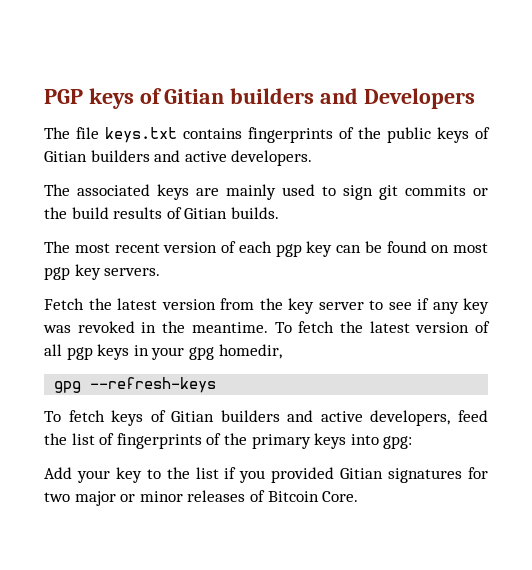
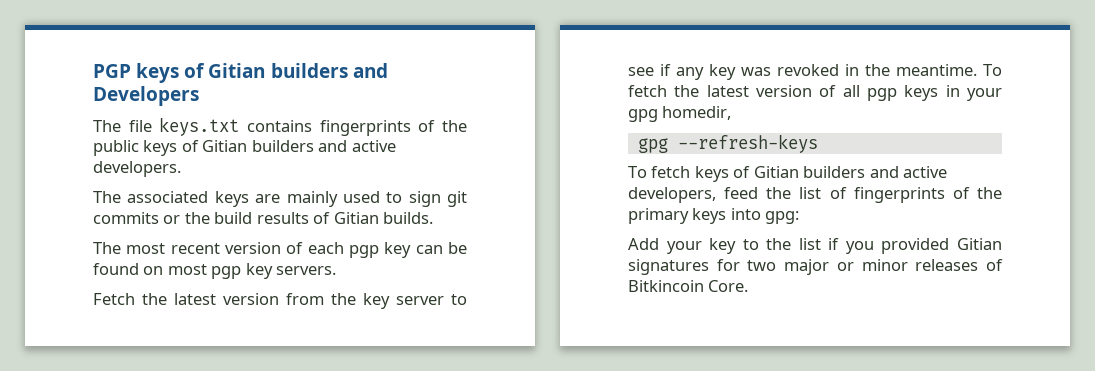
- Add your key to the list if you provided Gitian signatures for two major or minor releases of Bitcoin Core.
+ Add your key to the list if you provided Gitian signatures for two major or minor releases of Bitkincoin Core.

